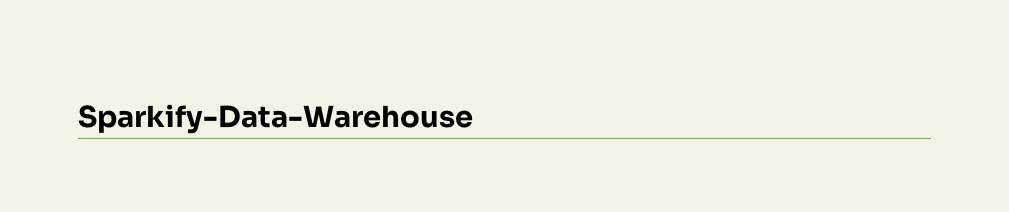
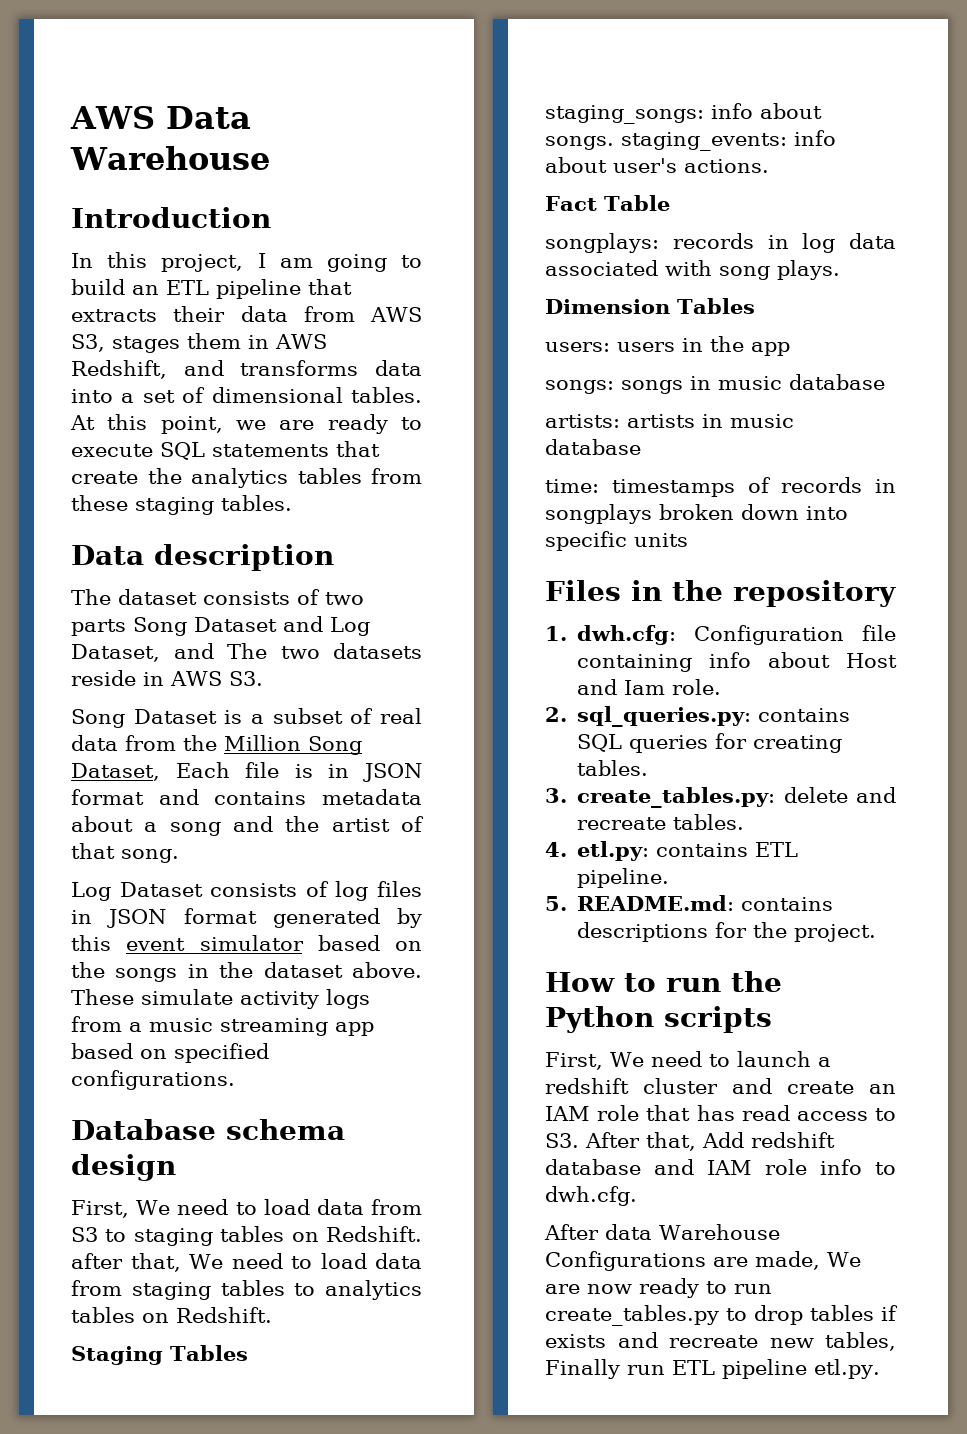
- Sparkify-Data-Warehouse
+ AWS Data Warehouse
+ Introduction
+ In this project, I am going to build an ETL pipeline that extracts their data from AWS S3, stages them in AWS Redshift, and transforms data into a set of dimensional tables. At this point, we are ready to execute SQL statements that create the analytics tables from these staging tables.
+ Data description
+ The dataset consists of two parts Song Dataset and Log Dataset, and The two datasets reside in AWS S3.
+ Song Dataset is a subset of real data from the Million Song Dataset, Each file is in JSON format and contains metadata about a song and the artist of that song.
+ Log Dataset consists of log files in JSON format generated by this event simulator based on the songs in the dataset above. These simulate activity logs from a music streaming app based on specified configurations.
+ Database schema design
+ First, We need to load data from S3 to staging tables on Redshift. after that, We need to load data from staging tables to analytics tables on Redshift.
+ Staging Tables
+ staging_songs: info about songs. staging_events: info about user's actions.
+ Fact Table
+ songplays: records in log data associated with song plays.
+ Dimension Tables
+ users: users in the app
+ songs: songs in music database
+ artists: artists in music database
+ time: timestamps of records in songplays broken down into specific units
+ Files in the repository
+ 1. dwh.cfg: Configuration file containing info about Host and Iam role.
+ 2. sql_queries.py: contains SQL queries for creating tables.
+ 3. create_tables.py: delete and recreate tables.
+ 4. etl.py: contains ETL pipeline.
+ 5. README.md: contains descriptions for the project.
+ How to run the Python scripts
+ First, We need to launch a redshift cluster and create an IAM role that has read access to S3. After that, Add redshift database and IAM role info to dwh.cfg.
+ After data Warehouse Configurations are made, We are now ready to run create_tables.py to drop tables if exists and recreate new tables, Finally run ETL pipeline etl.py.

